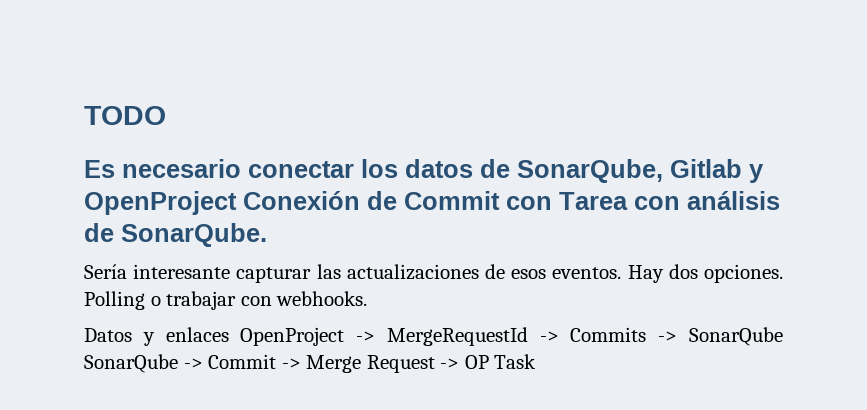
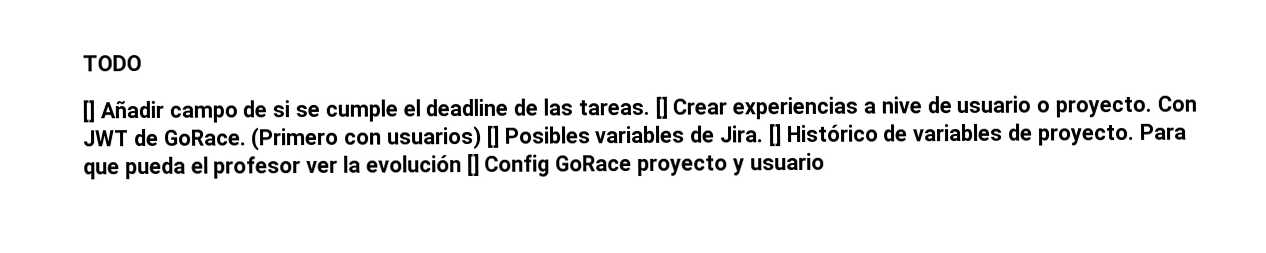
- Es necesario conectar los datos de SonarQube, Gitlab y OpenProject Conexión de Commit con Tarea con análisis de SonarQube.
- Sería interesante capturar las actualizaciones de esos eventos. Hay dos opciones. Polling o trabajar con webhooks.
- Datos y enlaces OpenProject -> MergeRequestId -> Commits -> SonarQube SonarQube -> Commit -> Merge Request -> OP Task
+ [] Añadir campo de si se cumple el deadline de las tareas. [] Crear experiencias a nive de usuario o proyecto. Con JWT de GoRace. (Primero con usuarios) [] Posibles variables de Jira. [] Histórico de variables de proyecto. Para que pueda el profesor ver la evolución [] Config GoRace proyecto y usuario

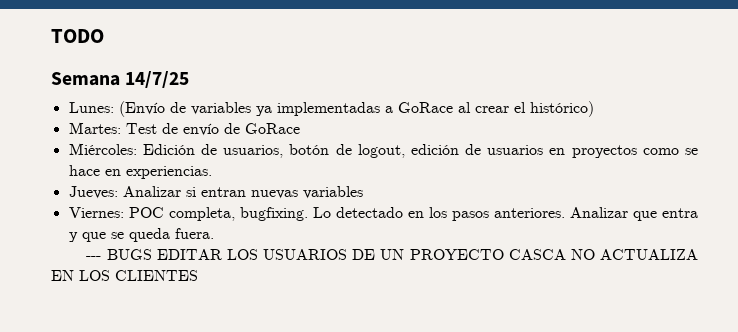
- [] Añadir campo de si se cumple el deadline de las tareas. [] Crear experiencias a nive de usuario o proyecto. Con JWT de GoRace. (Primero con usuarios) [] Posibles variables de Jira. [] Histórico de variables de proyecto. Para que pueda el profesor ver la evolución [] Config GoRace proyecto y usuario
+ Semana 14/7/25
+ Lunes: (Envío de variables ya implementadas a GoRace al crear el histórico)
+ Martes: Test de envío de GoRace
+ Miércoles: Edición de usuarios, botón de logout, edición de usuarios en proyectos como se hace en experiencias.
+ Jueves: Analizar si entran nuevas variables
+ Viernes: POC completa, bugfixing. Lo detectado en los pasos anteriores. Analizar que entra y que se queda fuera.
+ --- BUGS EDITAR LOS USUARIOS DE UN PROYECTO CASCA NO ACTUALIZA EN LOS CLIENTES

